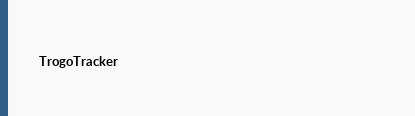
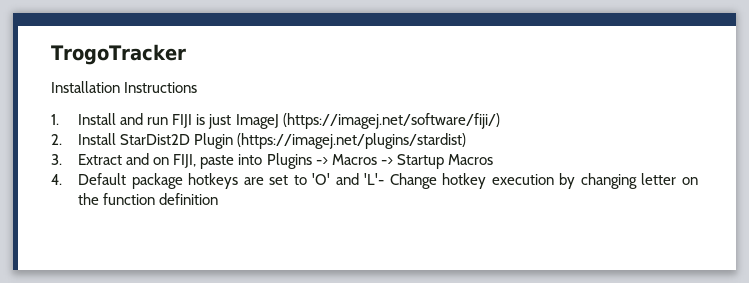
+ Installation Instructions
+ 1. Install and run FIJI is just ImageJ (https://imagej.net/software/fiji/)
+ 2. Install StarDist2D Plugin (https://imagej.net/plugins/stardist)
+ 3. Extract and on FIJI, paste into Plugins -> Macros -> Startup Macros
+ 4. Default package hotkeys are set to 'O' and 'L'- Change hotkey execution by changing letter on the function definition

